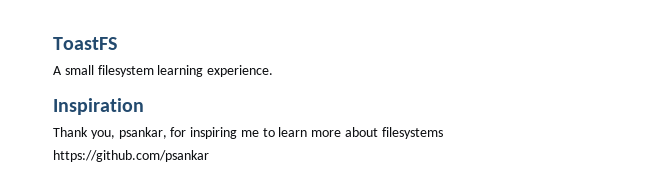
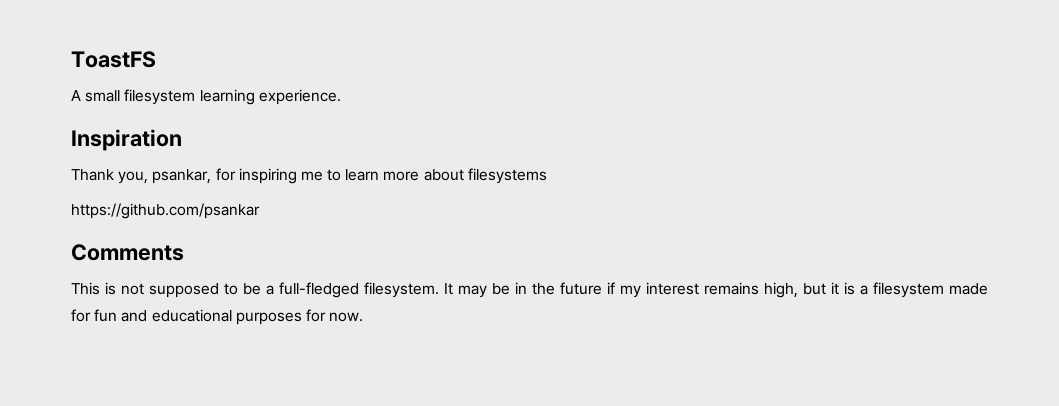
+ Comments
+ This is not supposed to be a full-fledged filesystem. It may be in the future if my interest remains high, but it is a filesystem made for fun and educational purposes for now.

